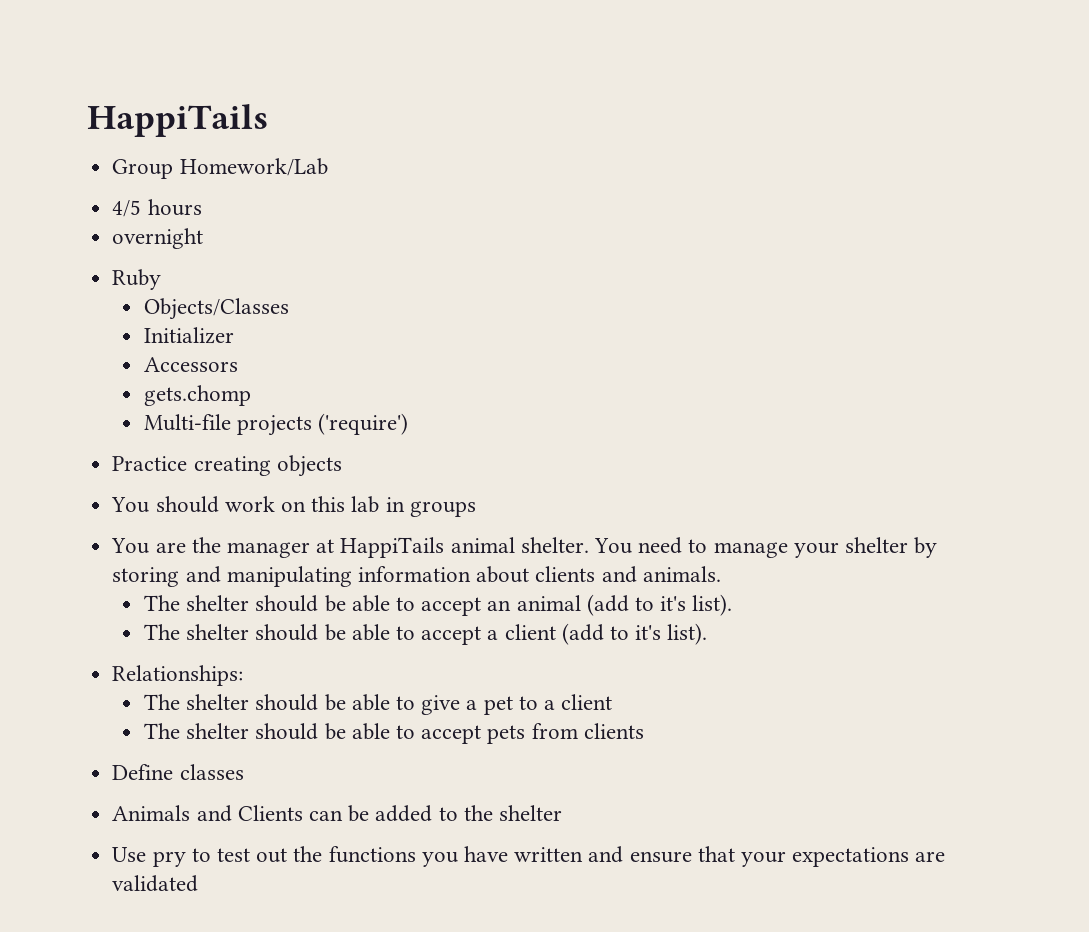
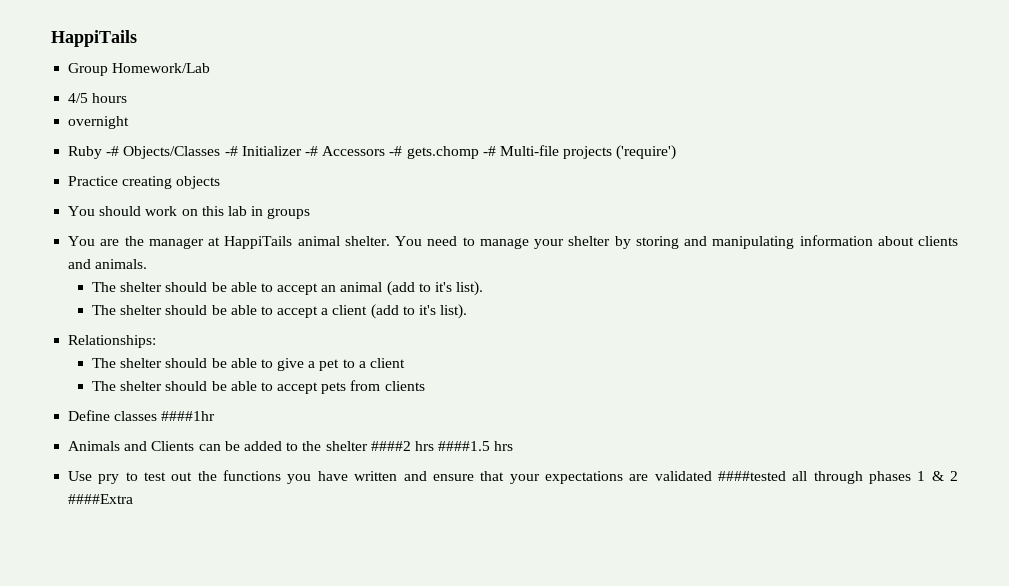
- Ruby
- Objects/Classes
- Initializer
- Accessors
- gets.chomp
- Multi-file projects ('require')
+ Ruby -# Objects/Classes -# Initializer -# Accessors -# gets.chomp -# Multi-file projects ('require')
- Define classes
+ Define classes ####1hr
- Animals and Clients can be added to the shelter
+ Animals and Clients can be added to the shelter ####2 hrs ####1.5 hrs
- Use pry to test out the functions you have written and ensure that your expectations are validated
+ Use pry to test out the functions you have written and ensure that your expectations are validated ####tested all through phases 1 & 2 ####Extra

